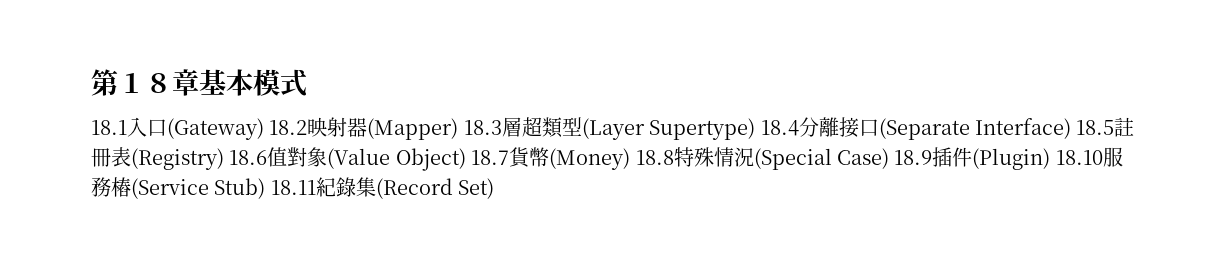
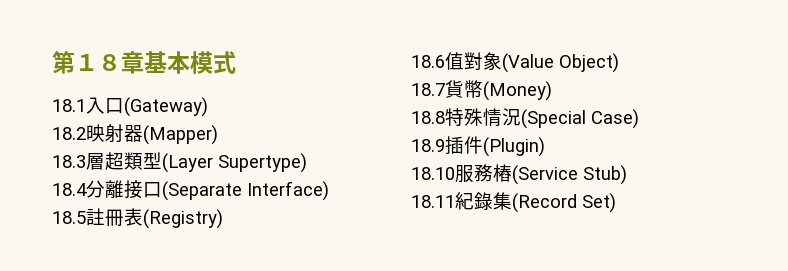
- 18.1入口(Gateway) 18.2映射器(Mapper) 18.3層超類型(Layer Supertype) 18.4分離接口(Separate Interface) 18.5註冊表(Registry) 18.6值對象(Value Object) 18.7貨幣(Money) 18.8特殊情況(Special Case) 18.9插件(Plugin) 18.10服務樁(Service Stub) 18.11紀錄集(Record Set)
+ 18.1入口(Gateway)
+ 18.2映射器(Mapper)
+ 18.3層超類型(Layer Supertype)
+ 18.4分離接口(Separate Interface)
+ 18.5註冊表(Registry)
+ 18.6值對象(Value Object)
+ 18.7貨幣(Money)
+ 18.8特殊情況(Special Case)
+ 18.9插件(Plugin)
+ 18.10服務樁(Service Stub)
+ 18.11紀錄集(Record Set)

